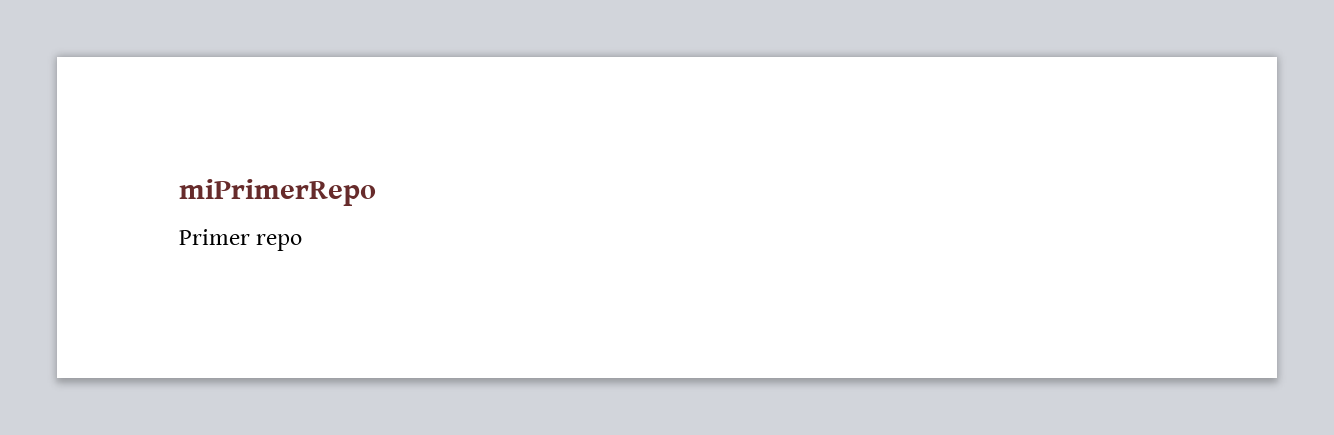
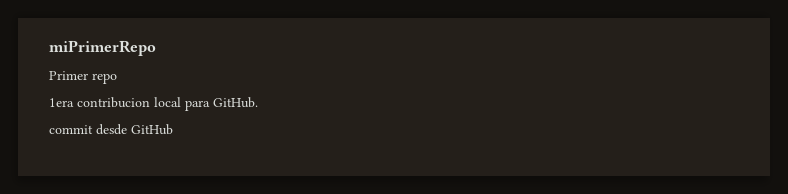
+ 1era contribucion local para GitHub.
+ commit desde GitHub

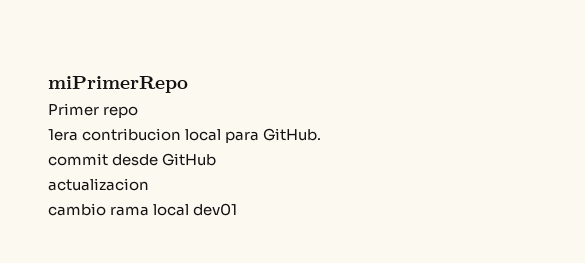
+ actualizacion
+ cambio rama local dev01

